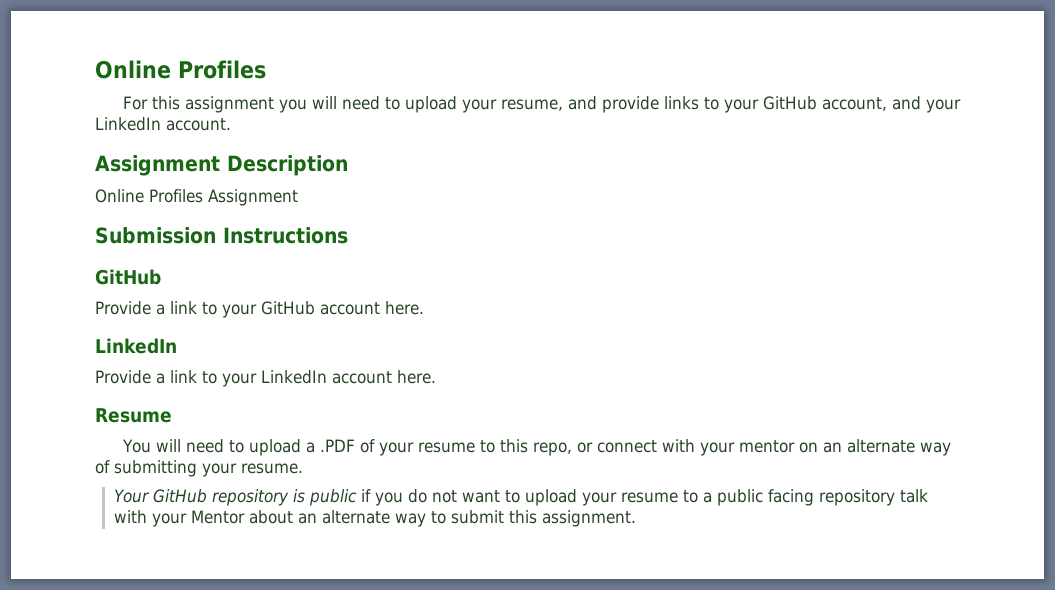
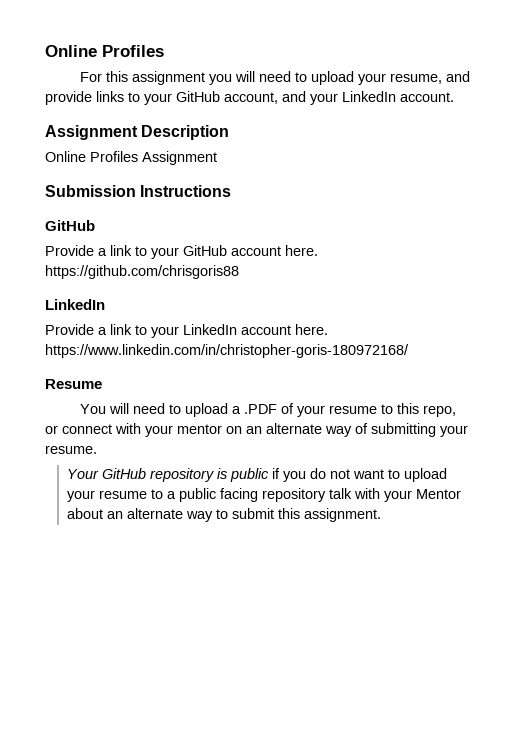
- Provide a link to your GitHub account here.
+ Provide a link to your GitHub account here. https://github.com/chrisgoris88
- Provide a link to your LinkedIn account here.
+ Provide a link to your LinkedIn account here. https://www.linkedin.com/in/christopher-goris-180972168/

